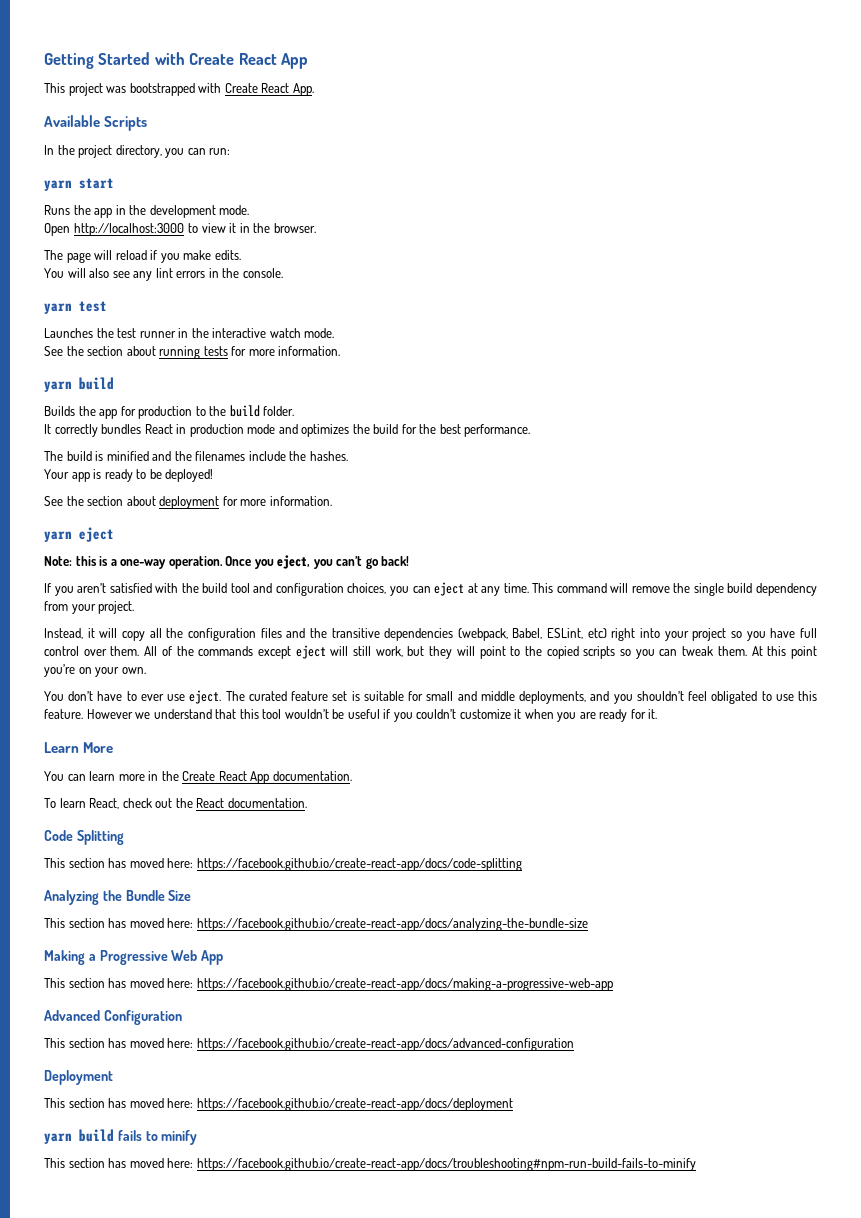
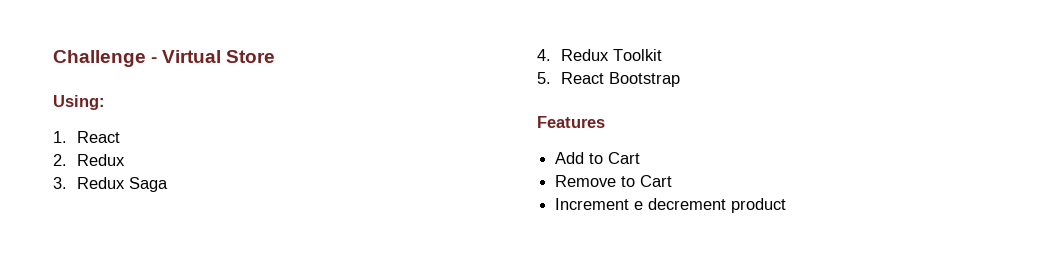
- Getting Started with Create React App
- This project was bootstrapped with Create React App.
- Available Scripts
- In the project directory, you can run:
- yarn start
- Runs the app in the development mode.
- Open http://localhost:3000 to view it in the browser.
- The page will reload if you make edits.
- You will also see any lint errors in the console.
- yarn test
- Launches the test runner in the interactive watch mode.
- See the section about running tests for more information.
- yarn build
- Builds the app for production to the build folder.
- It correctly bundles React in production mode and optimizes the build for the best performance.
- The build is minified and the filenames include the hashes.
- Your app is ready to be deployed!
- See the section about deployment for more information.
- yarn eject
- Note: this is a one-way operation. Once you eject, you can’t go back!
- If you aren’t satisfied with the build tool and configuration choices, you can eject at any time. This command will remove the single build dependency from your project.
- Instead, it will copy all the configuration files and the transitive dependencies (webpack, Babel, ESLint, etc) right into your project so you have full control over them. All of the commands except eject will still work, but they will point to the copied scripts so you can tweak them. At this point you’re on your own.
- You don’t have to ever use eject. The curated feature set is suitable for small and middle deployments, and you shouldn’t feel obligated to use this feature. However we understand that this tool wouldn’t be useful if you couldn’t customize it when you are ready for it.
- Learn More
- You can learn more in the Create React App documentation.
- To learn React, check out the React documentation.
- Code Splitting
- This section has moved here: https://facebook.github.io/create-react-app/docs/code-splitting
- Analyzing the Bundle Size
- This section has moved here: https://facebook.github.io/create-react-app/docs/analyzing-the-bundle-size
- Making a Progressive Web App
- This section has moved here: https://facebook.github.io/create-react-app/docs/making-a-progressive-web-app
- Advanced Configuration
- This section has moved here: https://facebook.github.io/create-react-app/docs/advanced-configuration
- Deployment
- This section has moved here: https://facebook.github.io/create-react-app/docs/deployment
- yarn build fails to minify
- This section has moved here: https://facebook.github.io/create-react-app/docs/troubleshooting#npm-run-build-fails-to-minify
+ Challenge - Virtual Store
+ Using:
+ 1. React
+ 2. Redux
+ 3. Redux Saga
+ 4. Redux Toolkit
+ 5. React Bootstrap
+ Features
+ Add to Cart
+ Remove to Cart
+ Increment e decrement product

